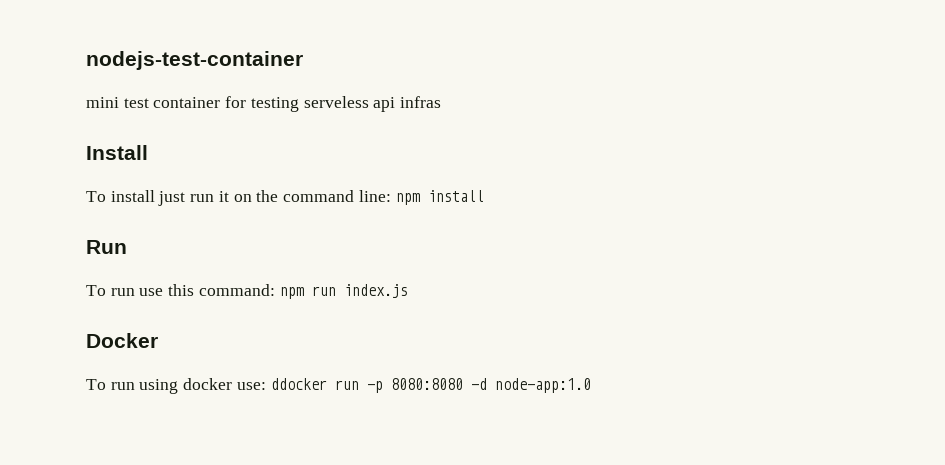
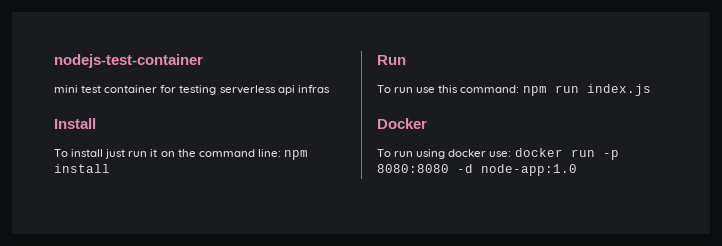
- mini test container for testing serveless api infras
+ mini test container for testing serverless api infras
- To run using docker use: ddocker run -p 8080:8080 -d node-app:1.0
+ To run using docker use: docker run -p 8080:8080 -d node-app:1.0

